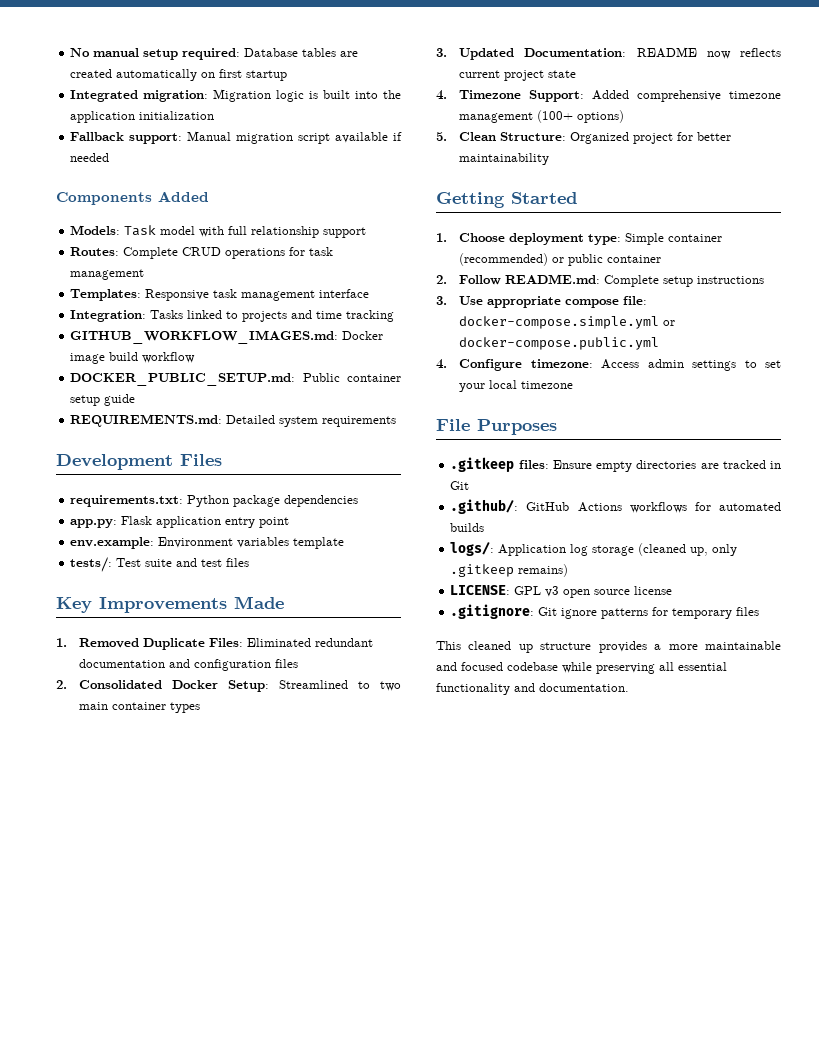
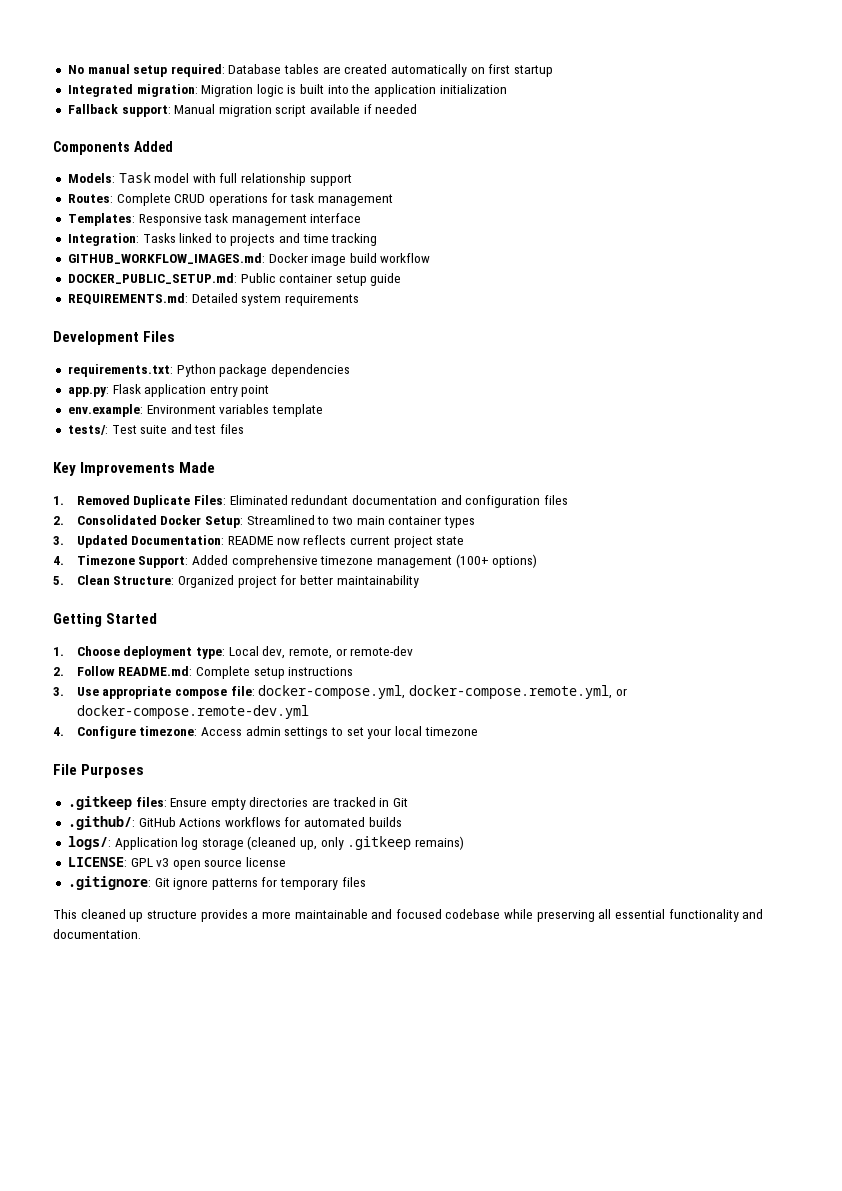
- 1. Choose deployment type: Simple container (recommended) or public container
+ 1. Choose deployment type: Local dev, remote, or remote-dev
- 3. Use appropriate compose file: docker-compose.simple.yml or docker-compose.public.yml
+ 3. Use appropriate compose file: docker-compose.yml, docker-compose.remote.yml, or docker-compose.remote-dev.yml

